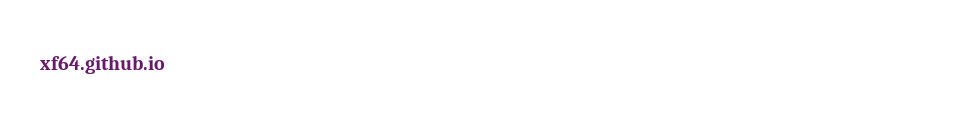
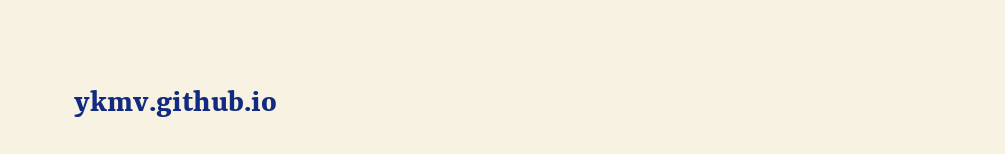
- xf64.github.io
+ ykmv.github.io

